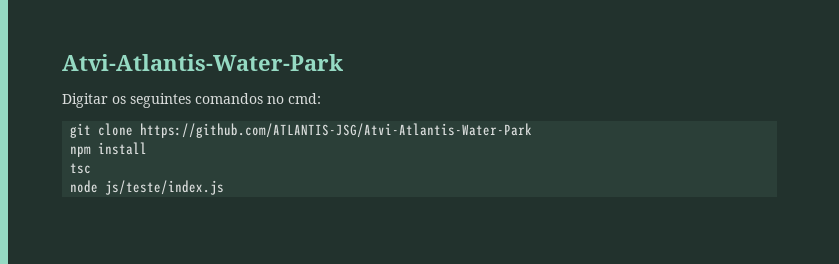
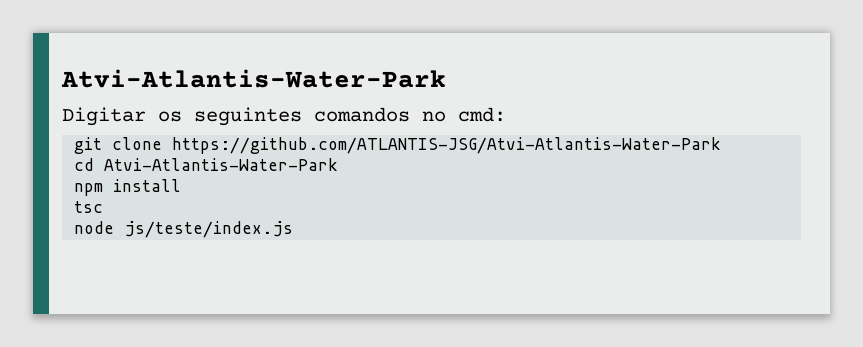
+ cd Atvi-Atlantis-Water-Park

